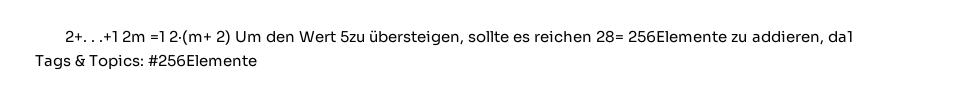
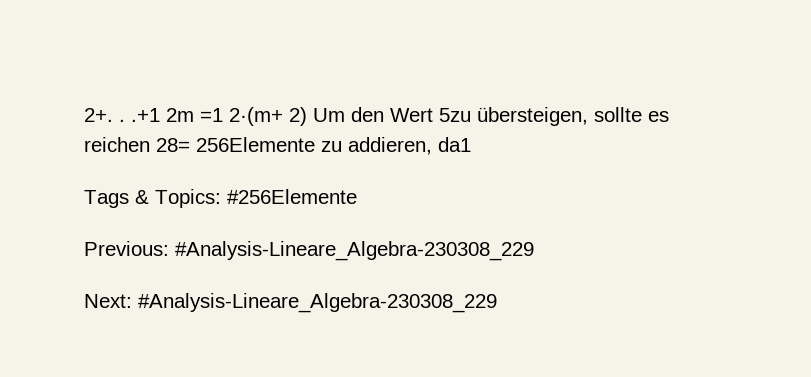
+ Previous: #Analysis-Lineare_Algebra-230308_229
+ Next: #Analysis-Lineare_Algebra-230308_229

